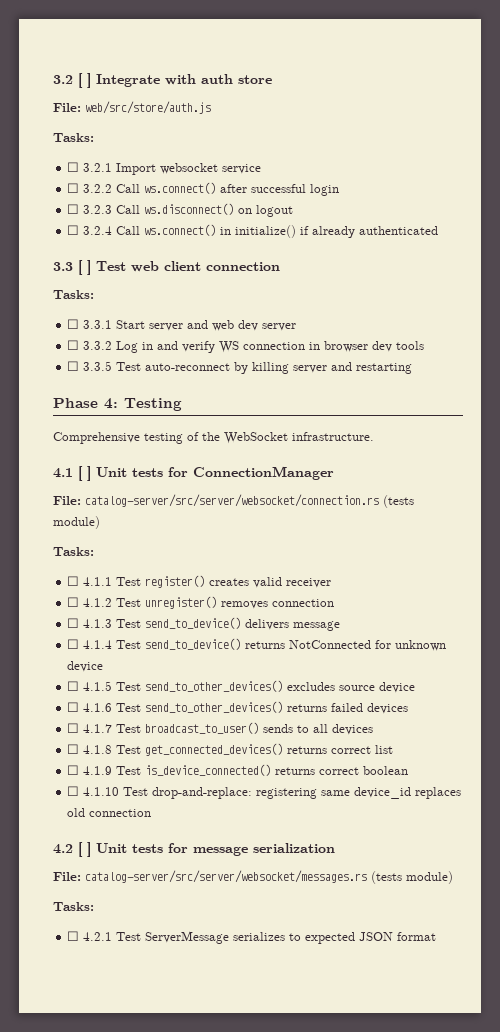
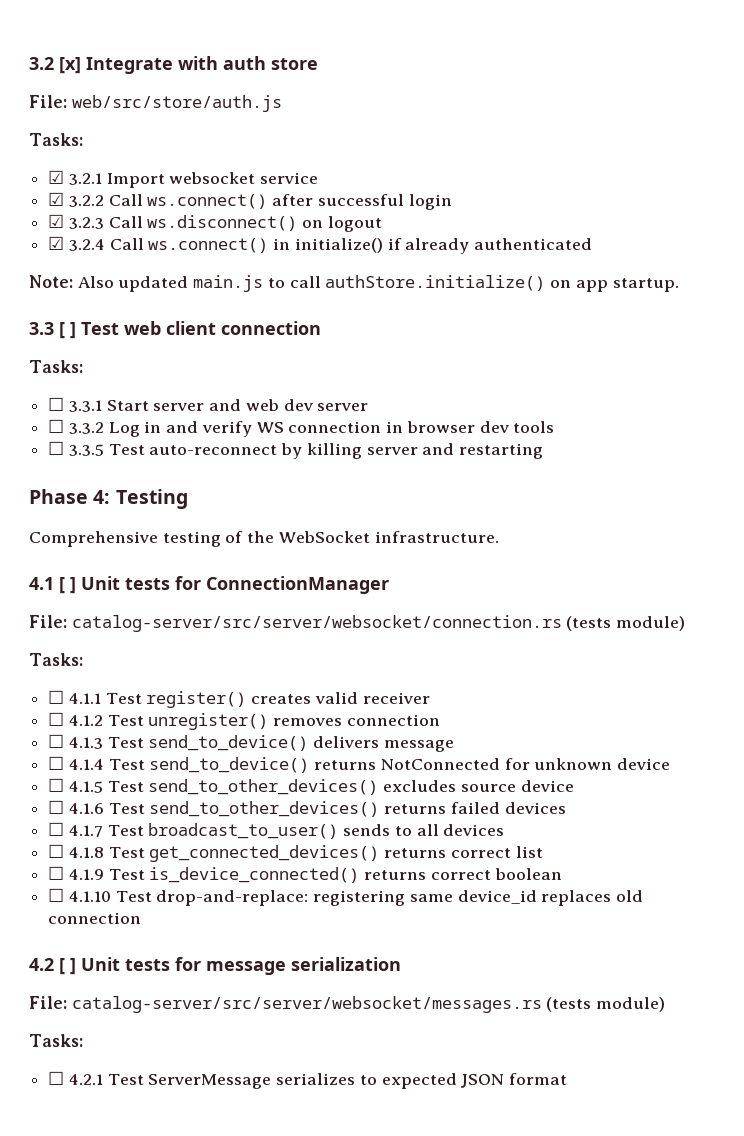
- 3.2 [ ] Integrate with auth store
+ 3.2 [x] Integrate with auth store
- ☐ 3.2.1 Import websocket service
+ ☑ 3.2.1 Import websocket service
- ☐ 3.2.2 Call ws.connect() after successful login
+ ☑ 3.2.2 Call ws.connect() after successful login
- ☐ 3.2.3 Call ws.disconnect() on logout
+ ☑ 3.2.3 Call ws.disconnect() on logout
- ☐ 3.2.4 Call ws.connect() in initialize() if already authenticated
+ ☑ 3.2.4 Call ws.connect() in initialize() if already authenticated
+ Note: Also updated main.js to call authStore.initialize() on app startup.

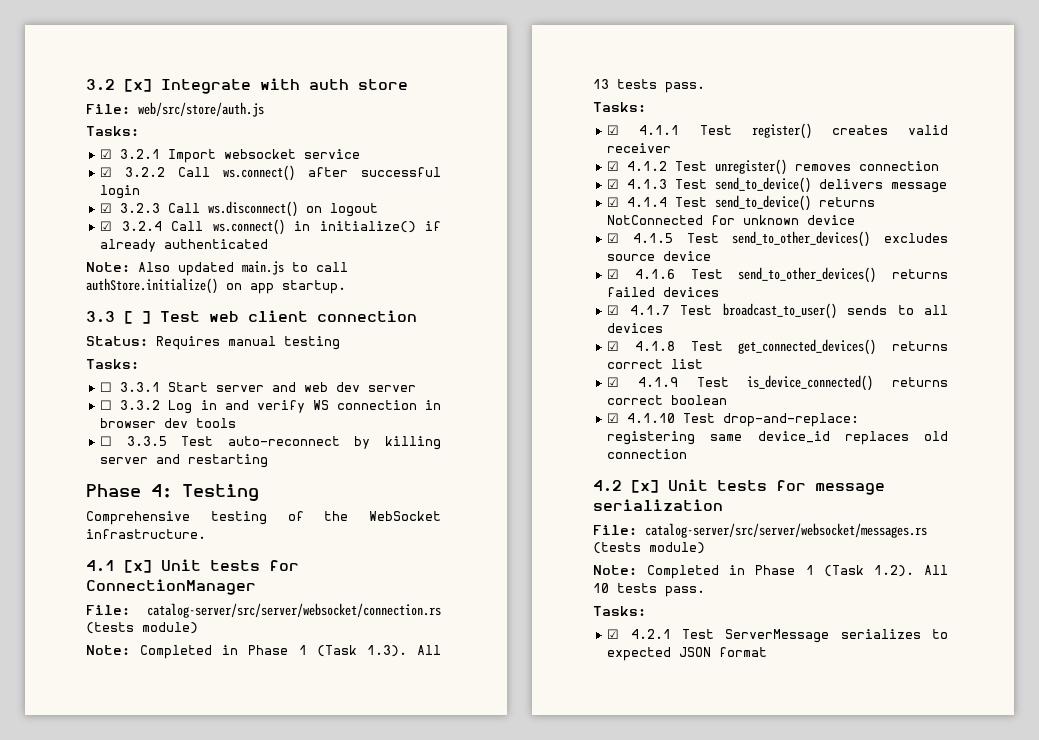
+ Status: Requires manual testing
- 4.1 [ ] Unit tests for ConnectionManager
+ 4.1 [x] Unit tests for ConnectionManager
  File: catalog-server/src/server/websocket/connection.rs (tests module)
+ Note: Completed in Phase 1 (Task 1.3). All 13 tests pass.
  Tasks:
- ☐ 4.1.1 Test register() creates valid receiver
+ ☑ 4.1.1 Test register() creates valid receiver
- ☐ 4.1.2 Test unregister() removes connection
+ ☑ 4.1.2 Test unregister() removes connection
- ☐ 4.1.3 Test send_to_device() delivers message
+ ☑ 4.1.3 Test send_to_device() delivers message
- ☐ 4.1.4 Test send_to_device() returns NotConnected for unknown device
+ ☑ 4.1.4 Test send_to_device() returns NotConnected for unknown device
- ☐ 4.1.5 Test send_to_other_devices() excludes source device
+ ☑ 4.1.5 Test send_to_other_devices() excludes source device
- ☐ 4.1.6 Test send_to_other_devices() returns failed devices
+ ☑ 4.1.6 Test send_to_other_devices() returns failed devices
- ☐ 4.1.7 Test broadcast_to_user() sends to all devices
+ ☑ 4.1.7 Test broadcast_to_user() sends to all devices
- ☐ 4.1.8 Test get_connected_devices() returns correct list
+ ☑ 4.1.8 Test get_connected_devices() returns correct list
- ☐ 4.1.9 Test is_device_connected() returns correct boolean
+ ☑ 4.1.9 Test is_device_connected() returns correct boolean
- ☐ 4.1.10 Test drop-and-replace: registering same device_id replaces old connection
+ ☑ 4.1.10 Test drop-and-replace: registering same device_id replaces old connection
- 4.2 [ ] Unit tests for message serialization
+ 4.2 [x] Unit tests for message serialization
  File: catalog-server/src/server/websocket/messages.rs (tests module)
+ Note: Completed in Phase 1 (Task 1.2). All 10 tests pass.
  Tasks:
- ☐ 4.2.1 Test ServerMessage serializes to expected JSON format
+ ☑ 4.2.1 Test ServerMessage serializes to expected JSON format

